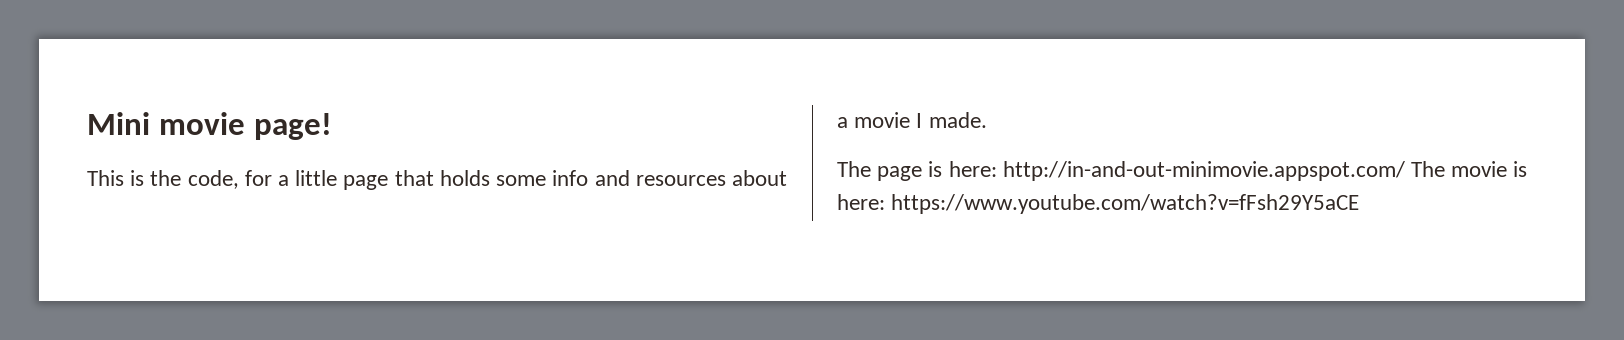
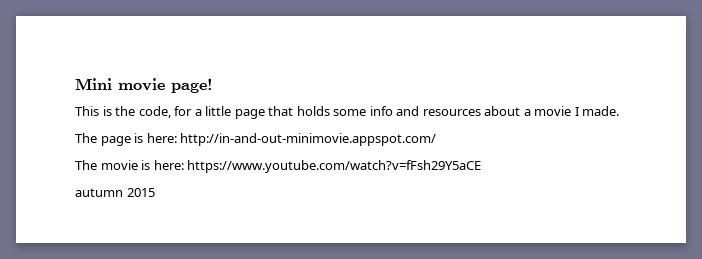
- The page is here: http://in-and-out-minimovie.appspot.com/ The movie is here: https://www.youtube.com/watch?v=fFsh29Y5aCE
+ The page is here: http://in-and-out-minimovie.appspot.com/
+ The movie is here: https://www.youtube.com/watch?v=fFsh29Y5aCE
+ autumn 2015

